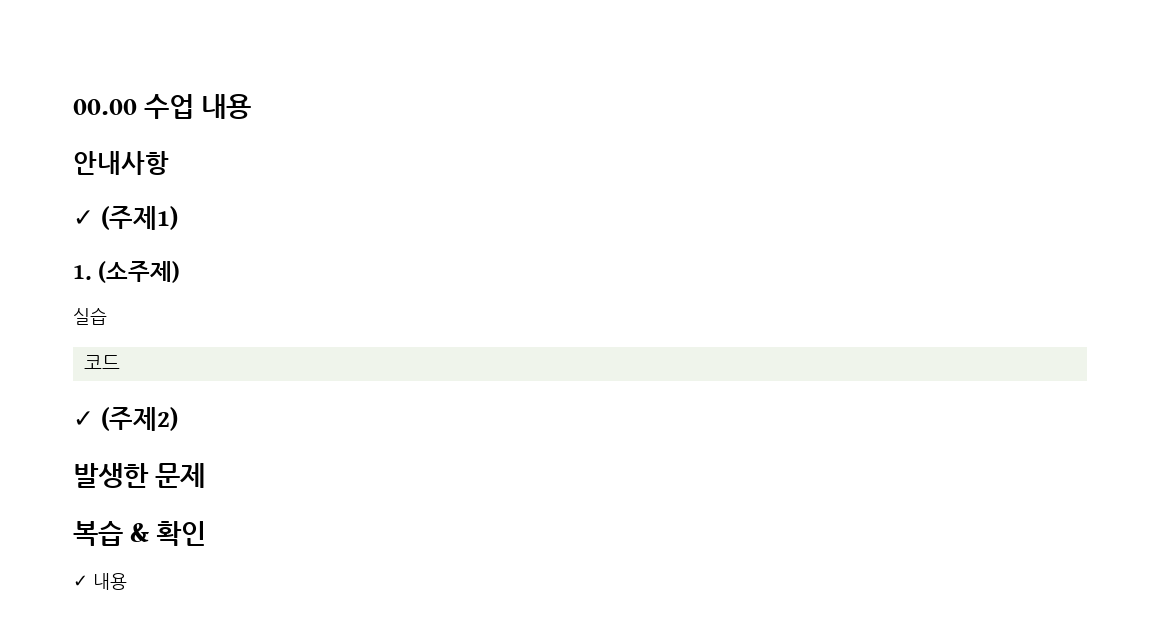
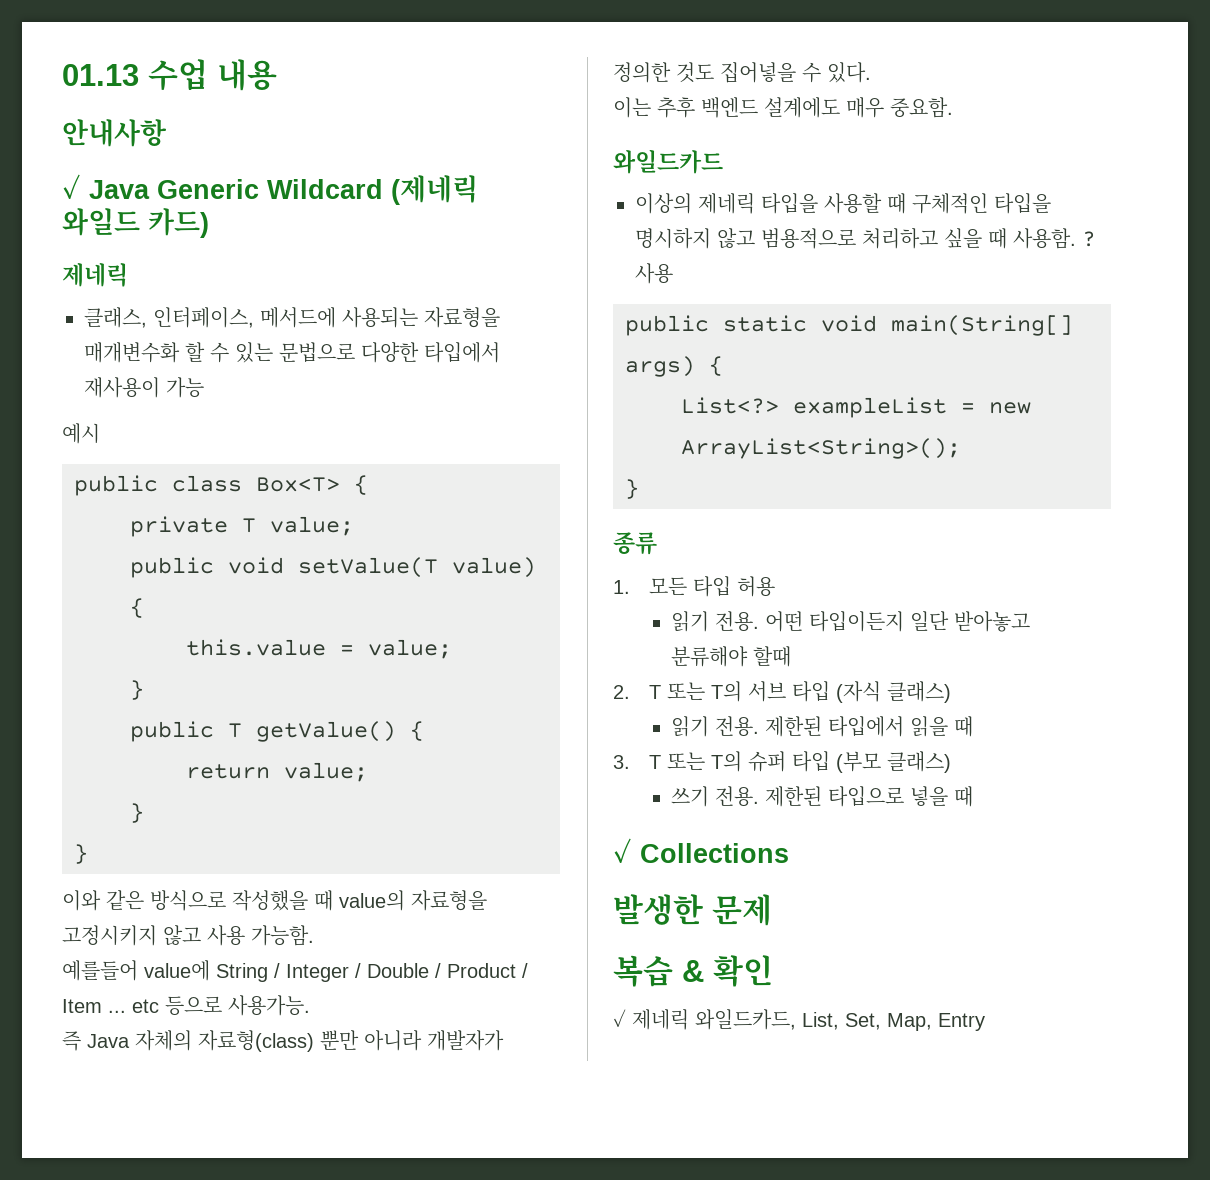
- 00.00 수업 내용
+ 01.13 수업 내용
- ✓ (주제1)
- 1. (소주제)
- 실습
- 코드
- ✓ (주제2)
+ ✓ Java Generic Wildcard (제네릭 와일드 카드)
+ 제네릭
+ 클래스, 인터페이스, 메서드에 사용되는 자료형을 매개변수화 할 수 있는 문법으로 다양한 타입에서 재사용이 가능
+ 예시
+ public class Box<T> {
+ private T value;
+ public void setValue(T value) {
+ this.value = value;
+ }
+ public T getValue() {
+ return value;
+ }
+ }
+ 이와 같은 방식으로 작성했을 때 value의 자료형을 고정시키지 않고 사용 가능함.
+ 예를들어 value에 String / Integer / Double / Product / Item ... etc 등으로 사용가능.
+ 즉 Java 자체의 자료형(class) 뿐만 아니라 개발자가 정의한 것도 집어넣을 수 있다.
+ 이는 추후 백엔드 설계에도 매우 중요함.
+ 와일드카드
+ 이상의 제네릭 타입을 사용할 때 구체적인 타입을 명시하지 않고 범용적으로 처리하고 싶을 때 사용함. ? 사용
+ public static void main(String[] args) {
+ List<?> exampleList = new ArrayList<String>();
+ }
+ 종류
+ 1. 모든 타입 허용
+ 읽기 전용. 어떤 타입이든지 일단 받아놓고 분류해야 할때
+ 2. T 또는 T의 서브 타입 (자식 클래스)
+ 읽기 전용. 제한된 타입에서 읽을 때
+ 3. T 또는 T의 슈퍼 타입 (부모 클래스)
+ 쓰기 전용. 제한된 타입으로 넣을 때
+ ✓ Collections
- ✓ 내용
+ ✓ 제네릭 와일드카드, List, Set, Map, Entry

